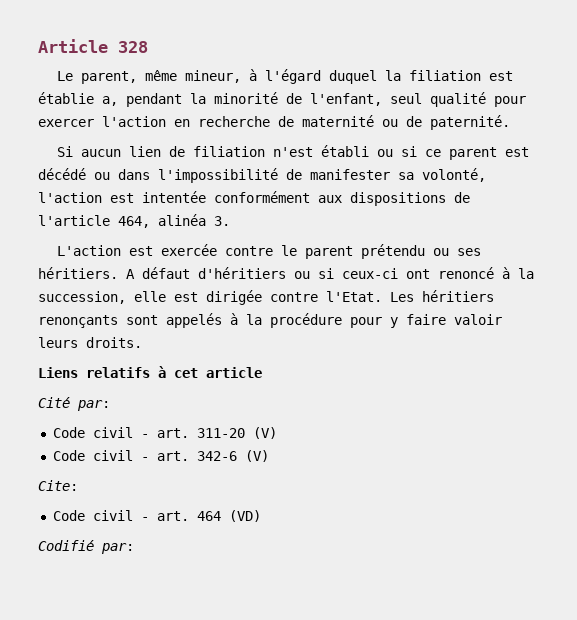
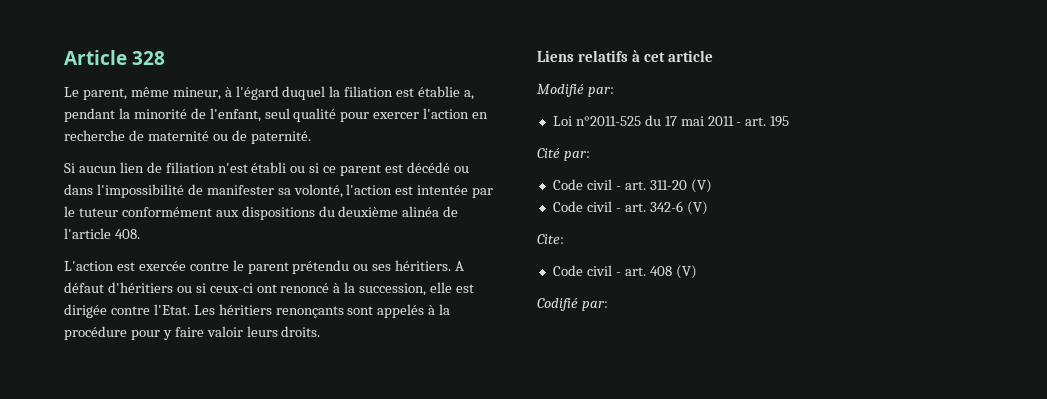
- Si aucun lien de filiation n'est établi ou si ce parent est décédé ou dans l'impossibilité de manifester sa volonté, l'action est intentée conformément aux dispositions de l'article 464, alinéa 3.
+ Si aucun lien de filiation n'est établi ou si ce parent est décédé ou dans l'impossibilité de manifester sa volonté, l'action est intentée par le tuteur conformément aux dispositions du deuxième alinéa de l'article 408.
+ Modifié par:
+ Loi n°2011-525 du 17 mai 2011 - art. 195
- Code civil - art. 464 (VD)
+ Code civil - art. 408 (V)

